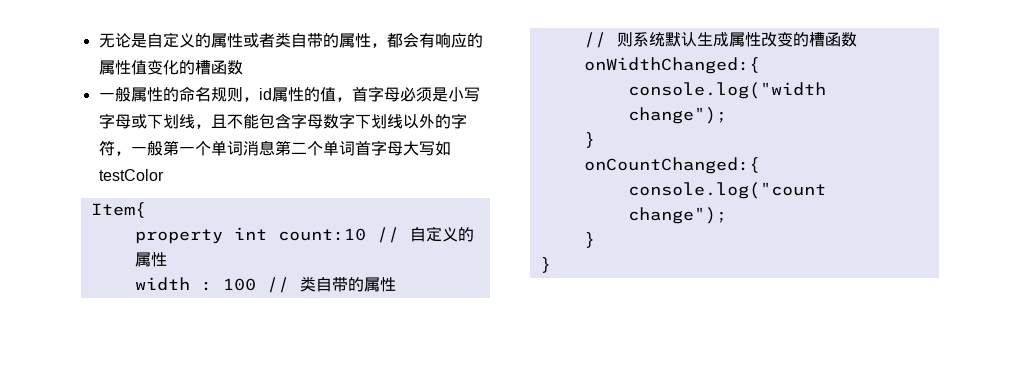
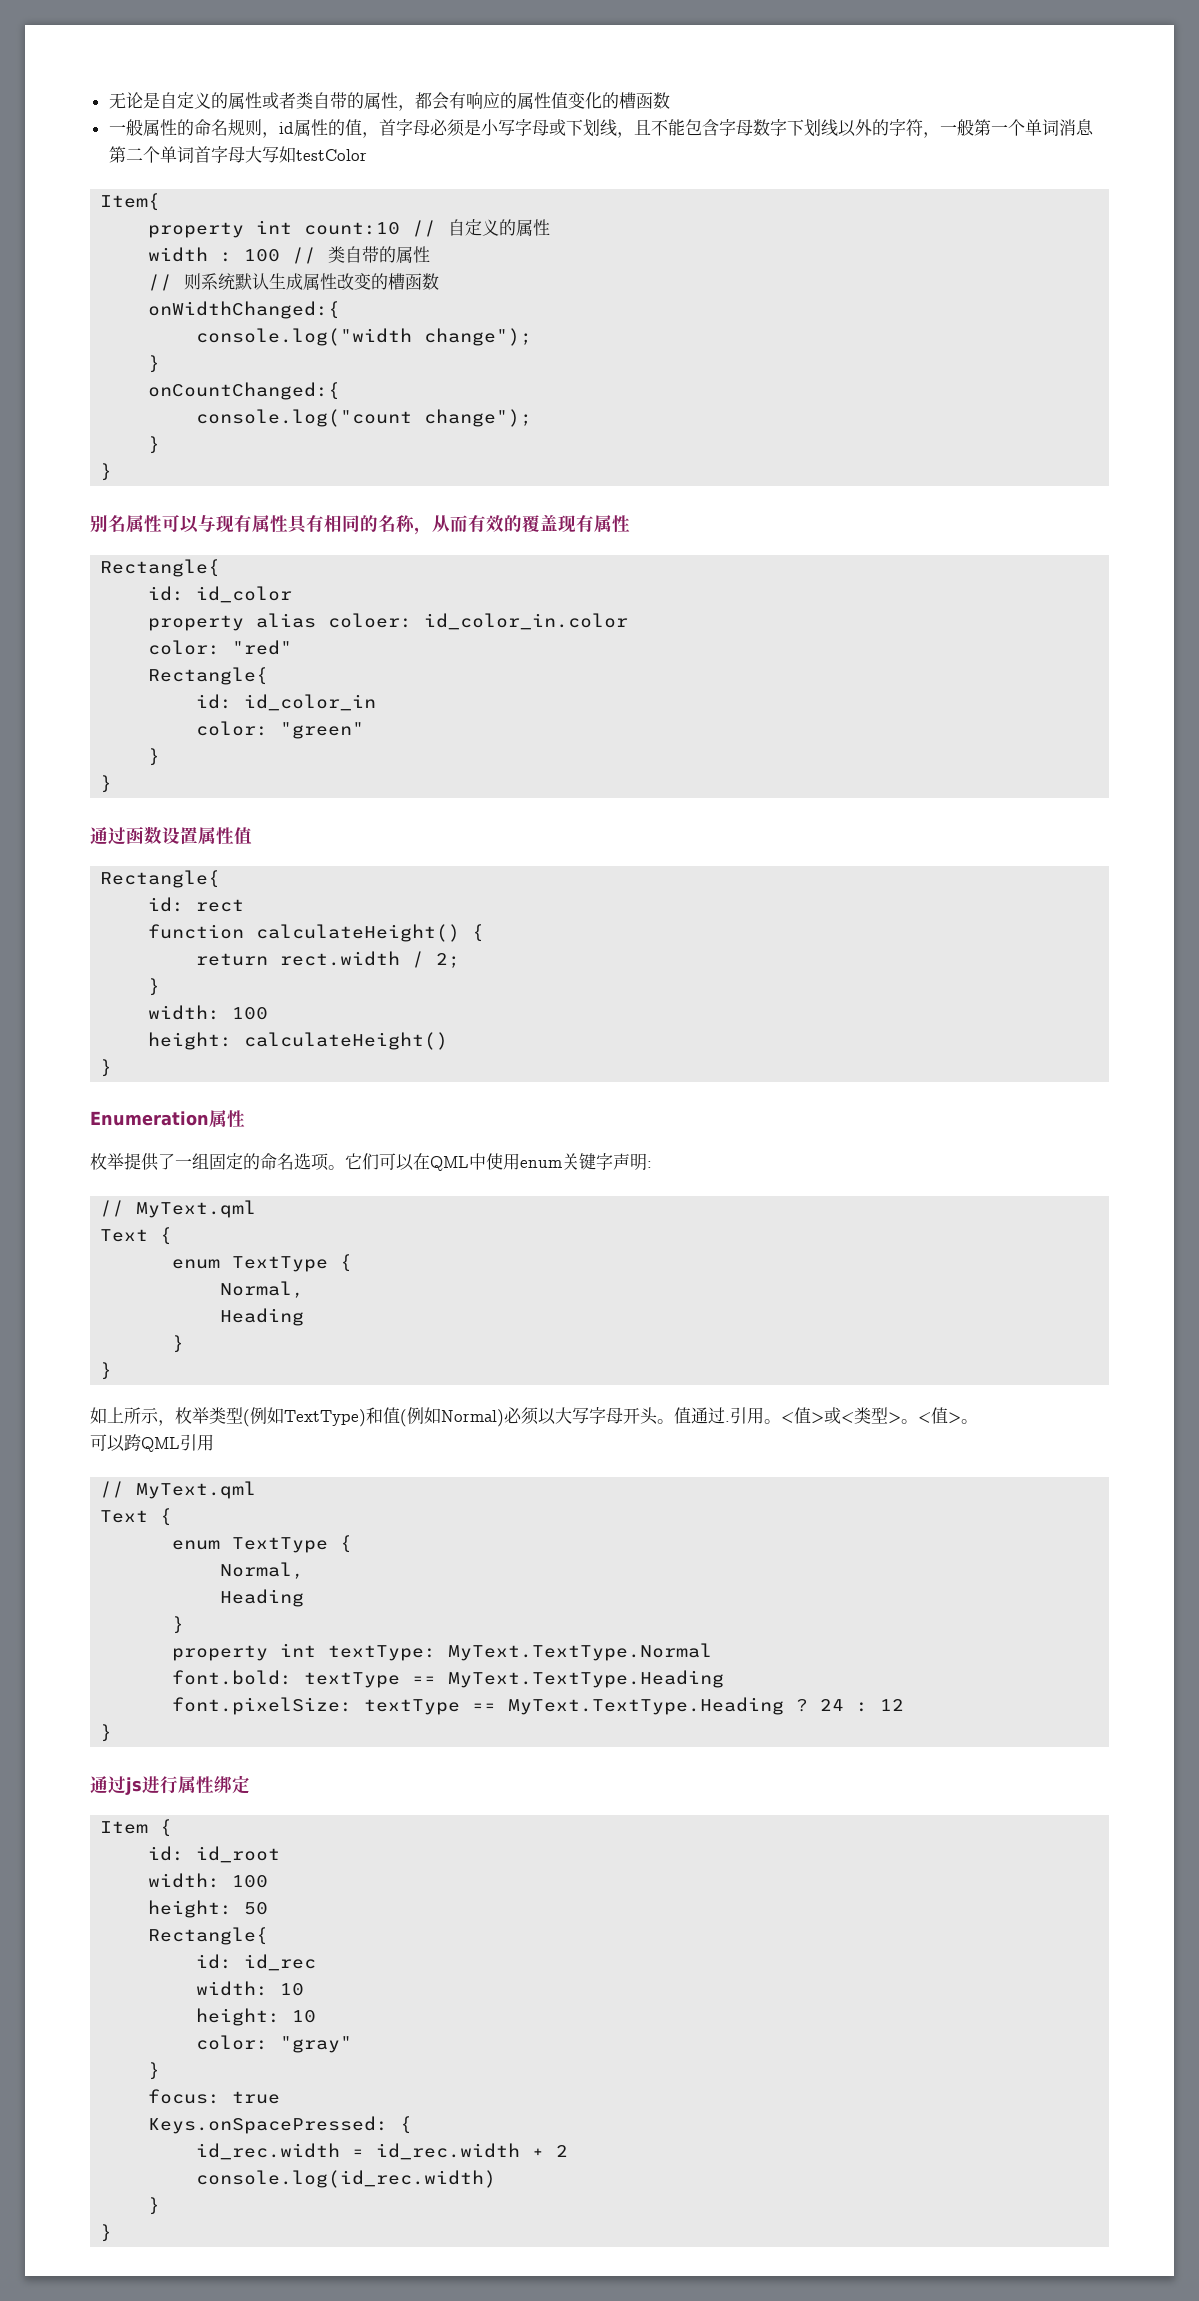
+ 别名属性可以与现有属性具有相同的名称，从而有效的覆盖现有属性
+ Rectangle{
+ id: id_color
+ property alias coloer: id_color_in.color
+ color: "red"
+ Rectangle{
+ id: id_color_in
+ color: "green"
+ }
+ }
+ 通过函数设置属性值
+ Rectangle{
+ id: rect
+ function calculateHeight() {
+ return rect.width / 2;
+ }
+ width: 100
+ height: calculateHeight()
+ }
+ Enumeration属性
+ 枚举提供了一组固定的命名选项。它们可以在QML中使用enum关键字声明:
+ // MyText.qml
+ Text {
+ enum TextType {
+ Normal,
+ Heading
+ }
+ }
+ 如上所示，枚举类型(例如TextType)和值(例如Normal)必须以大写字母开头。值通过.引用。<值>或<类型>。<值>。
+ 可以跨QML引用
+ // MyText.qml
+ Text {
+ enum TextType {
+ Normal,
+ Heading
+ }
+ property int textType: MyText.TextType.Normal
+ font.bold: textType == MyText.TextType.Heading
+ font.pixelSize: textType == MyText.TextType.Heading ? 24 : 12
+ }
+ 通过js进行属性绑定
+ Item {
+ id: id_root
+ width: 100
+ height: 50
+ Rectangle{
+ id: id_rec
+ width: 10
+ height: 10
+ color: "gray"
+ }
+ focus: true
+ Keys.onSpacePressed: {
+ id_rec.width = id_rec.width + 2
+ console.log(id_rec.width)
+ }
+ }

